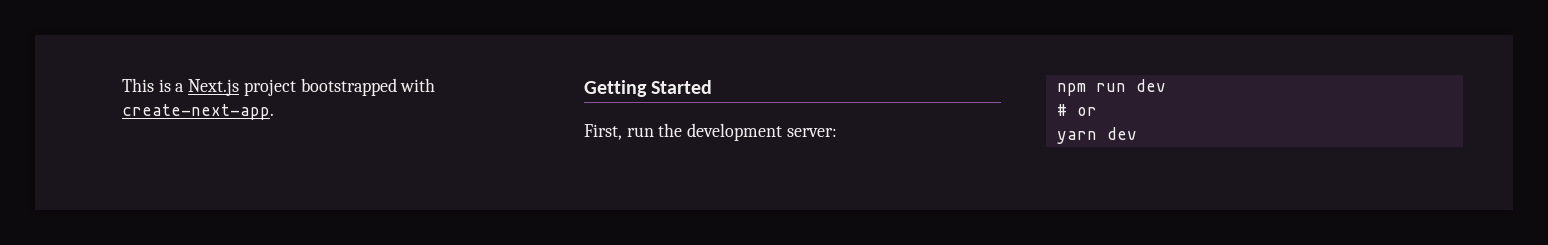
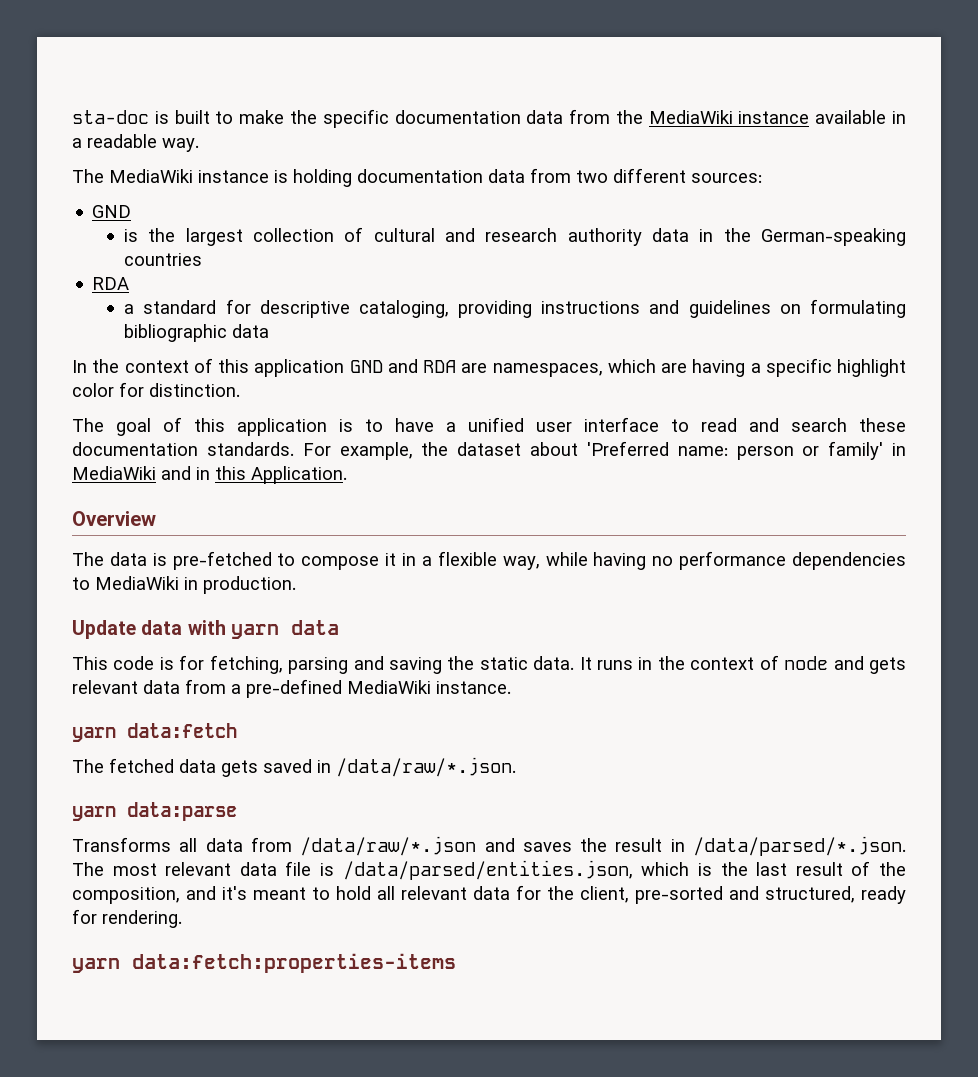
- This is a Next.js project bootstrapped with create-next-app.
- Getting Started
- First, run the development server:
- npm run dev
- # or
- yarn dev
+ sta-doc is built to make the specific documentation data from the MediaWiki instance available in a readable way.
+ The MediaWiki instance is holding documentation data from two different sources:
+ GND
+ is the largest collection of cultural and research authority data in the German-speaking countries
+ RDA
+ a standard for descriptive cataloging, providing instructions and guidelines on formulating bibliographic data
+ In the context of this application GND and RDA are namespaces, which are having a specific highlight color for distinction.
+ The goal of this application is to have a unified user interface to read and search these documentation standards. For example, the dataset about 'Preferred name: person or family' in MediaWiki and in this Application.
+ Overview
+ The data is pre-fetched to compose it in a flexible way, while having no performance dependencies to MediaWiki in production.
+ Update data with yarn data
+ This code is for fetching, parsing and saving the static data. It runs in the context of node and gets relevant data from a pre-defined MediaWiki instance.
+ yarn data:fetch
+ The fetched data gets saved in /data/raw/*.json.
+ yarn data:parse
+ Transforms all data from /data/raw/*.json and saves the result in /data/parsed/*.json. The most relevant data file is /data/parsed/entities.json, which is the last result of the composition, and it's meant to hold all relevant data for the client, pre-sorted and structured, ready for rendering.
+ yarn data:fetch:properties-items

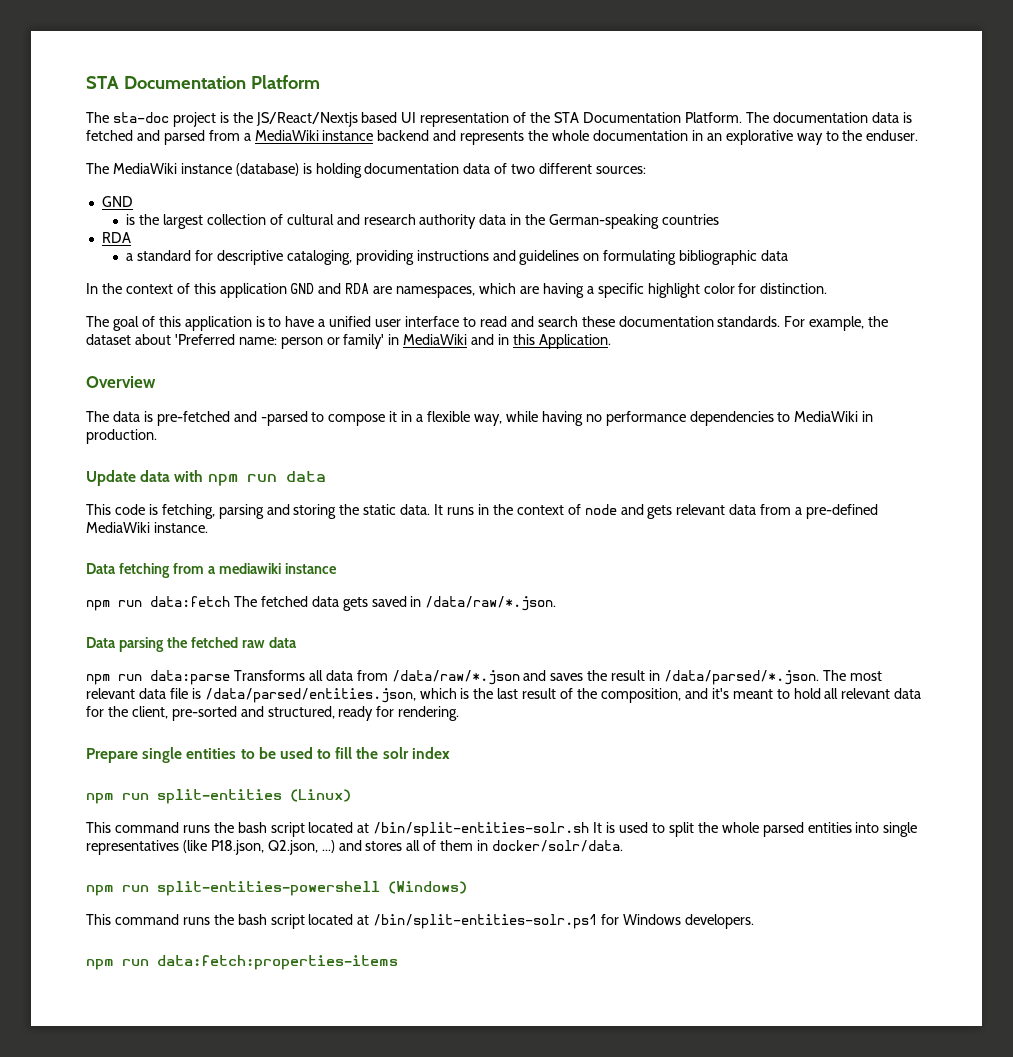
- sta-doc is built to make the specific documentation data from the MediaWiki instance available in a readable way.
+ STA Documentation Platform
+ The sta-doc project is the JS/React/Nextjs based UI representation of the STA Documentation Platform. The documentation data is fetched and parsed from a MediaWiki instance backend and represents the whole documentation in an explorative way to the enduser.
- The MediaWiki instance is holding documentation data from two different sources:
+ The MediaWiki instance (database) is holding documentation data of two different sources:
- The data is pre-fetched to compose it in a flexible way, while having no performance dependencies to MediaWiki in production.
+ The data is pre-fetched and -parsed to compose it in a flexible way, while having no performance dependencies to MediaWiki in production.
- Update data with yarn data
+ Update data with npm run data
- This code is for fetching, parsing and saving the static data.
+ This code is fetching, parsing and storing the static data.
- yarn data:fetch
- The fetched data gets saved in /data/raw/*.json.
+ Data fetching from a mediawiki instance
+ npm run data:fetch The fetched data gets saved in /data/raw/*.json.
- yarn data:parse
- Transforms all data from /data/raw/*.json and saves the result in /data/parsed/*.json. The most relevant data file is /data/parsed/entities.json, which is the last result of the composition, and it's meant to hold all relevant data for the client, pre-sorted and structured, ready for rendering.
+ Data parsing the fetched raw data
+ npm run data:parse Transforms all data from /data/raw/*.json and saves the result in /data/parsed/*.json. The most relevant data file is /data/parsed/entities.json, which is the last result of the composition, and it's meant to hold all relevant data for the client, pre-sorted and structured, ready for rendering.
- yarn data:fetch:properties-items
+ Prepare single entities to be used to fill the solr index
+ npm run split-entities (Linux)
+ This command runs the bash script located at /bin/split-entities-solr.sh It is used to split the whole parsed entities into single representatives (like P18.json, Q2.json, ...) and stores all of them in docker/solr/data.
+ npm run split-entities-powershell (Windows)
+ This command runs the bash script located at /bin/split-entities-solr.ps1 for Windows developers.
+ npm run data:fetch:properties-items

